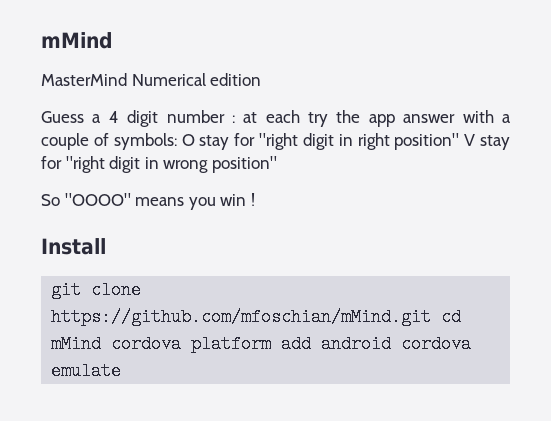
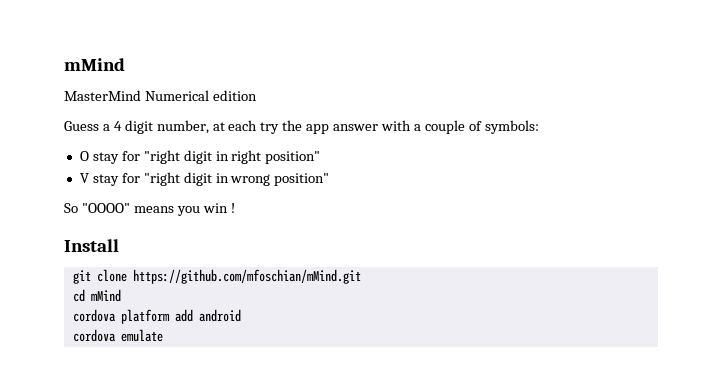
- Guess a 4 digit number : at each try the app answer with a couple of symbols: O stay for "right digit in right position" V stay for "right digit in wrong position"
+ Guess a 4 digit number, at each try the app answer with a couple of symbols:
+ O stay for "right digit in right position"
+ V stay for "right digit in wrong position"
- git clone https://github.com/mfoschian/mMind.git cd mMind cordova platform add android cordova emulate
+ git clone https://github.com/mfoschian/mMind.git
+ cd mMind
+ cordova platform add android
+ cordova emulate

